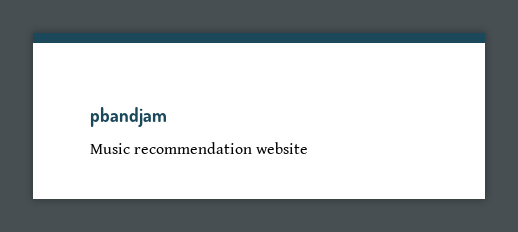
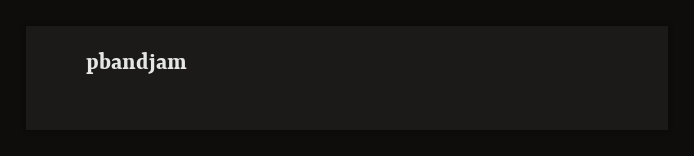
- Music recommendation website

